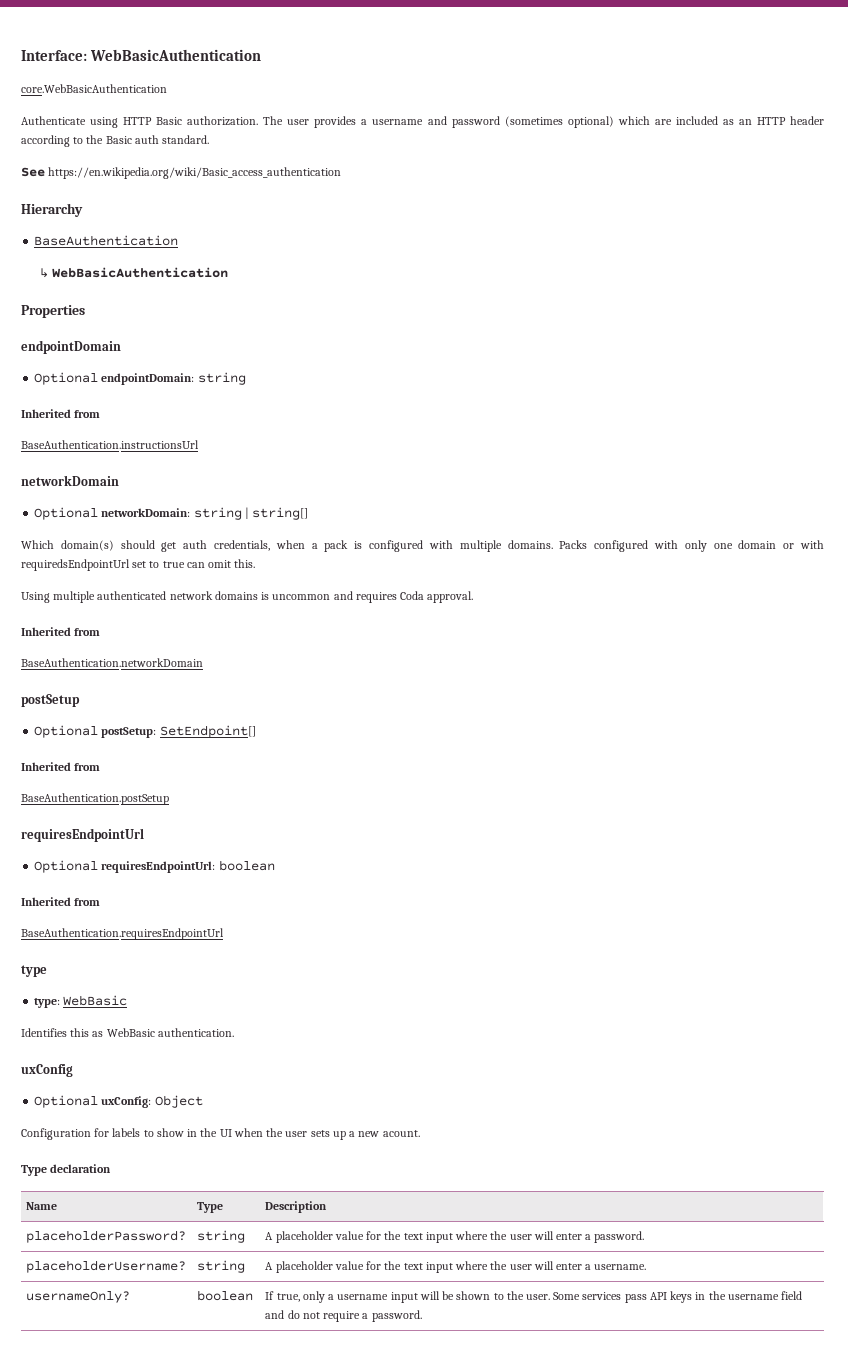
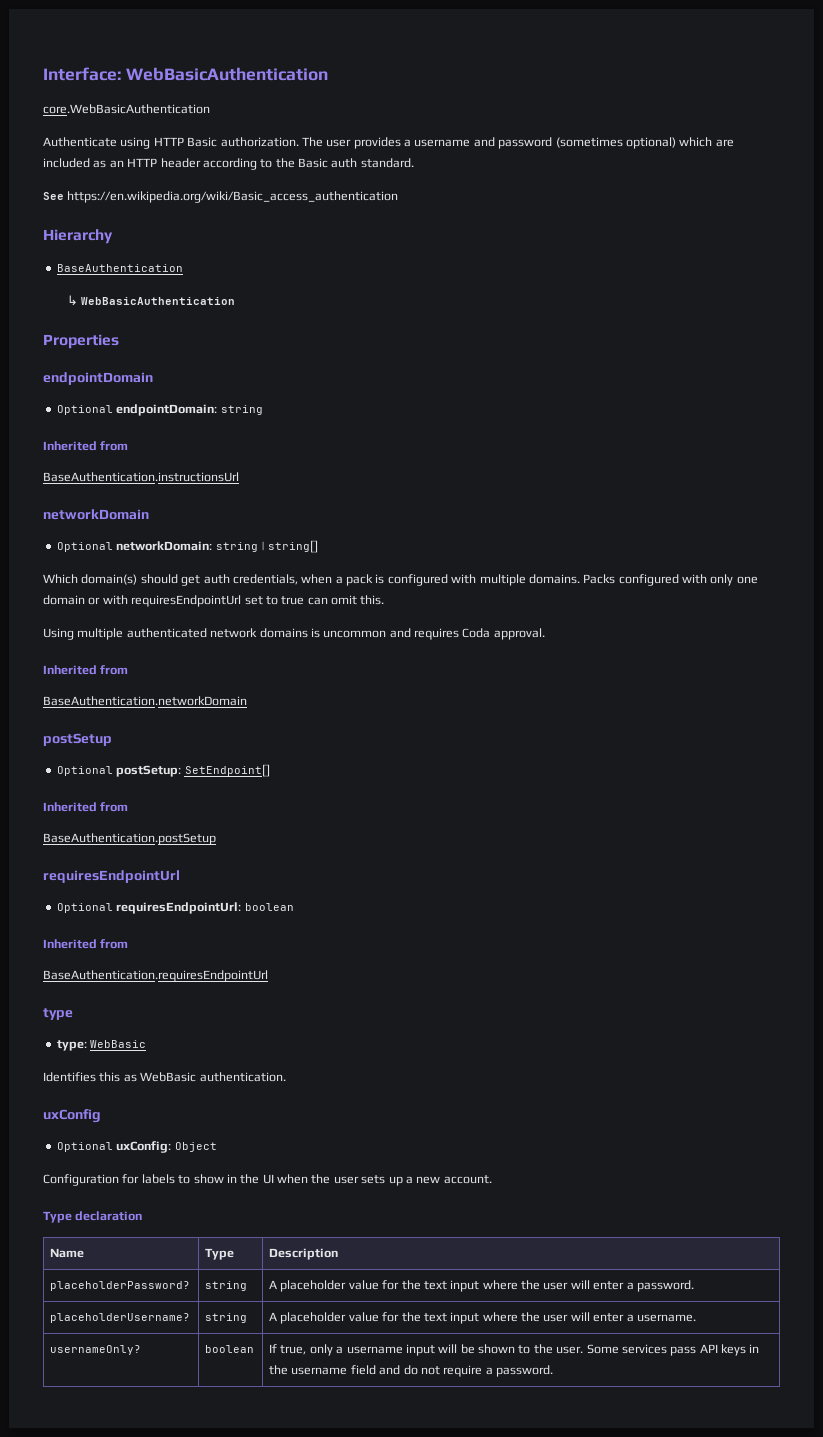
- Packs configured with only one domain or with requiredsEndpointUrl set to true can omit this.
+ Packs configured with only one domain or with requiresEndpointUrl set to true can omit this.
- Configuration for labels to show in the UI when the user sets up a new acount.
+ Configuration for labels to show in the UI when the user sets up a new account.

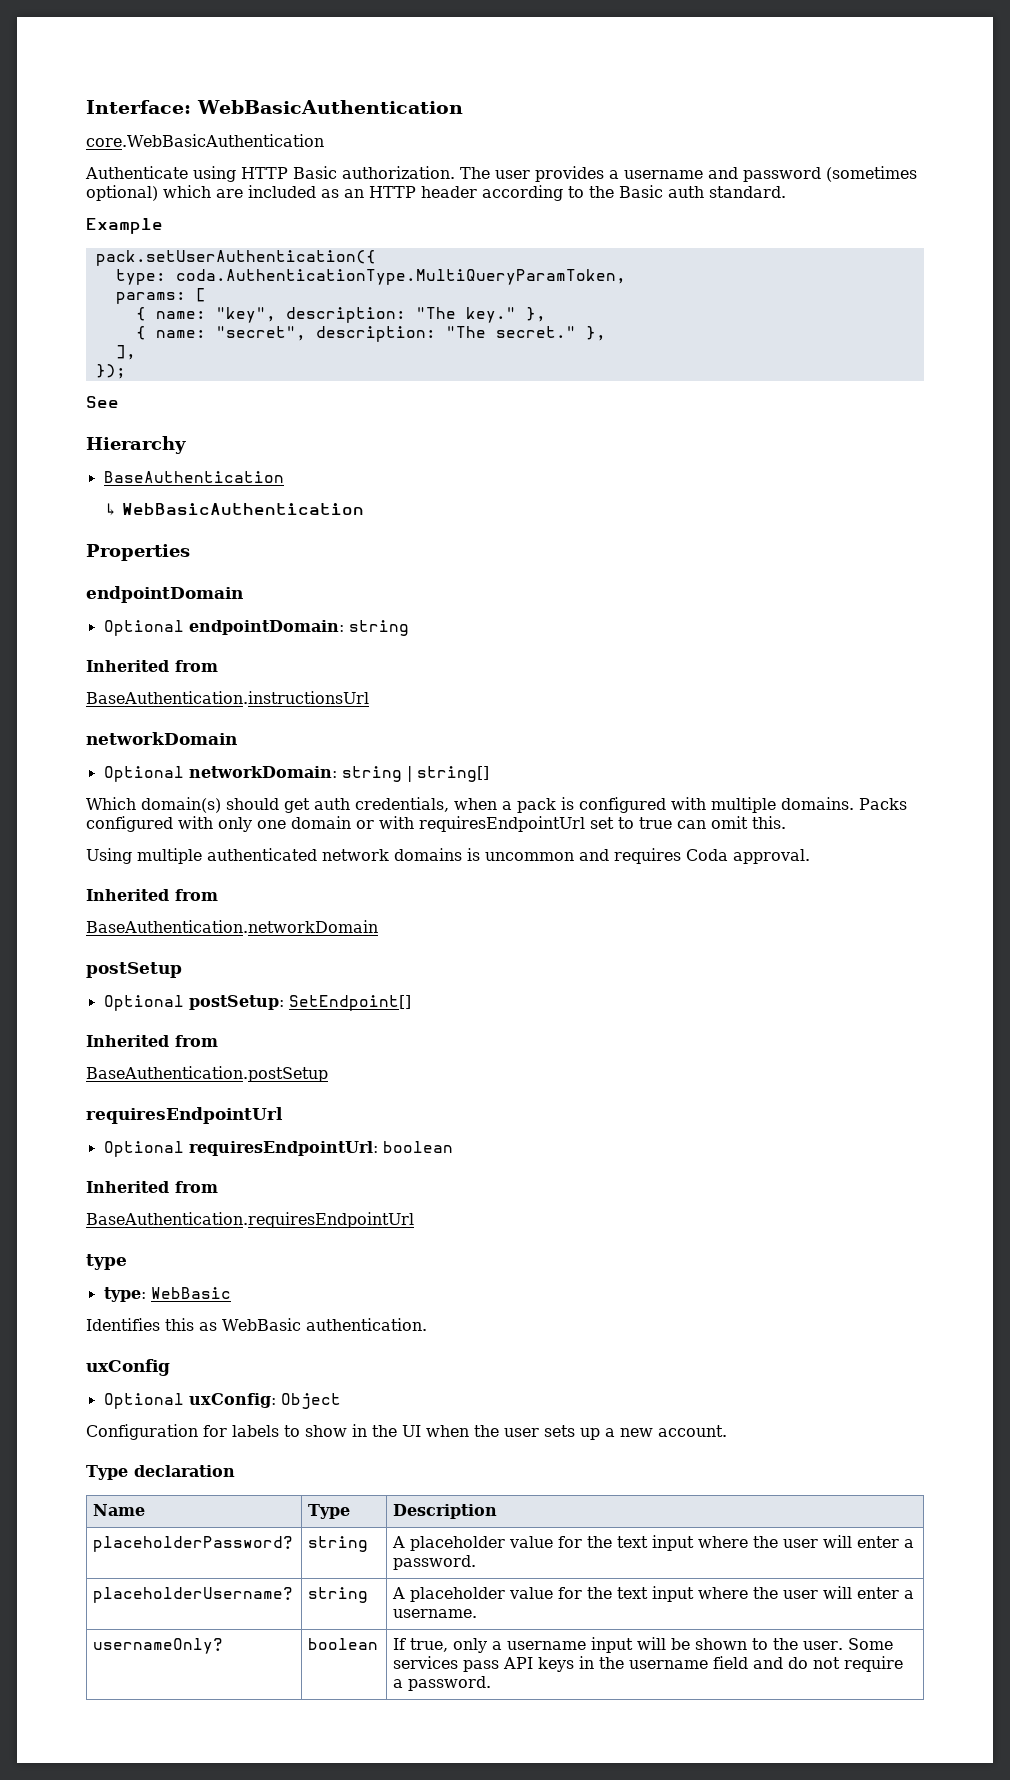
+ Example
+ pack.setUserAuthentication({
+ type: coda.AuthenticationType.MultiQueryParamToken,
+ params: [
+ { name: "key", description: "The key." },
+ { name: "secret", description: "The secret." },
+ ],
+ });
- See https://en.wikipedia.org/wiki/Basic_access_authentication
+ See

